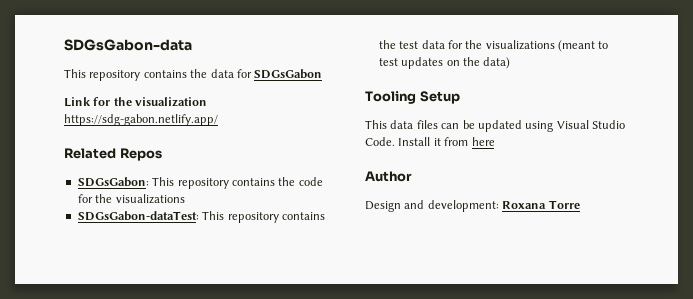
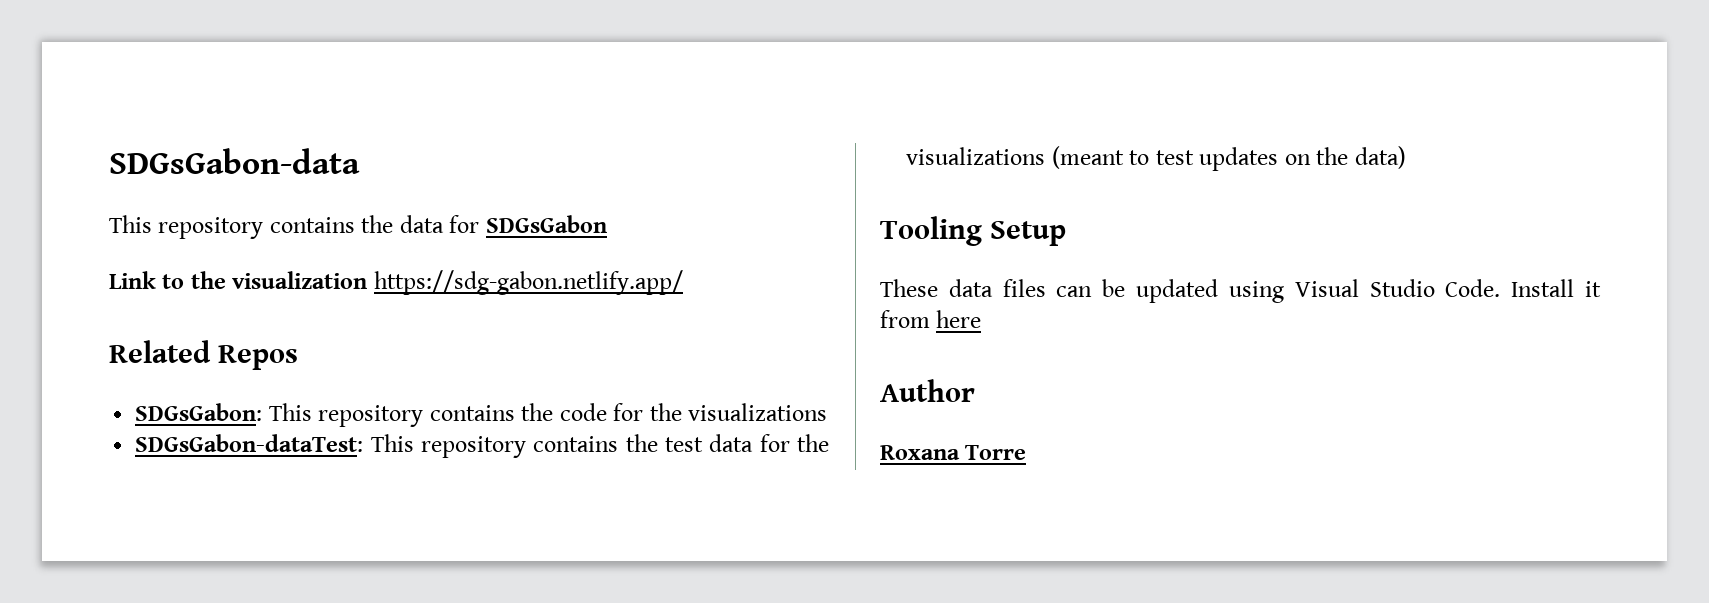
- Link for the visualization https://sdg-gabon.netlify.app/
+ Link to the visualization https://sdg-gabon.netlify.app/
- This data files can be updated using Visual Studio Code.
+ These data files can be updated using Visual Studio Code.
- Design and development: Roxana Torre
+ Roxana Torre

